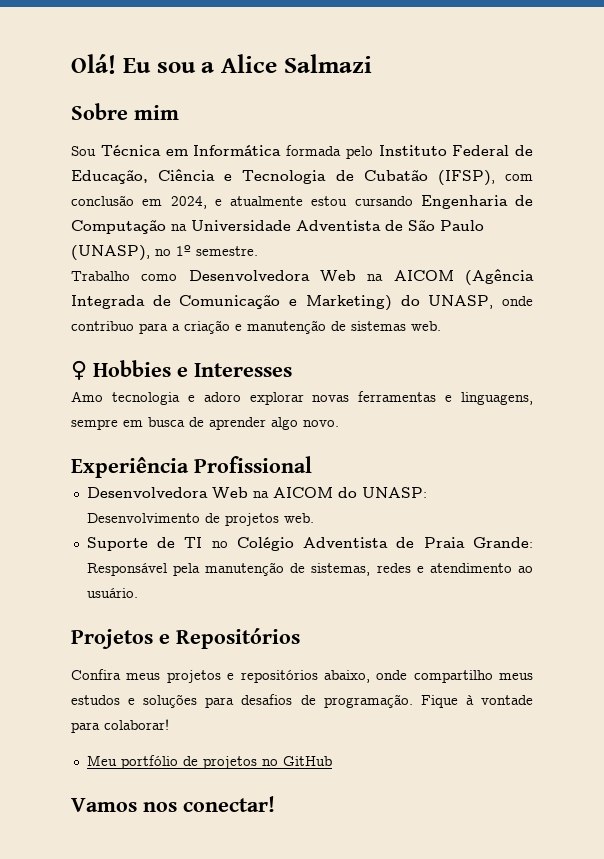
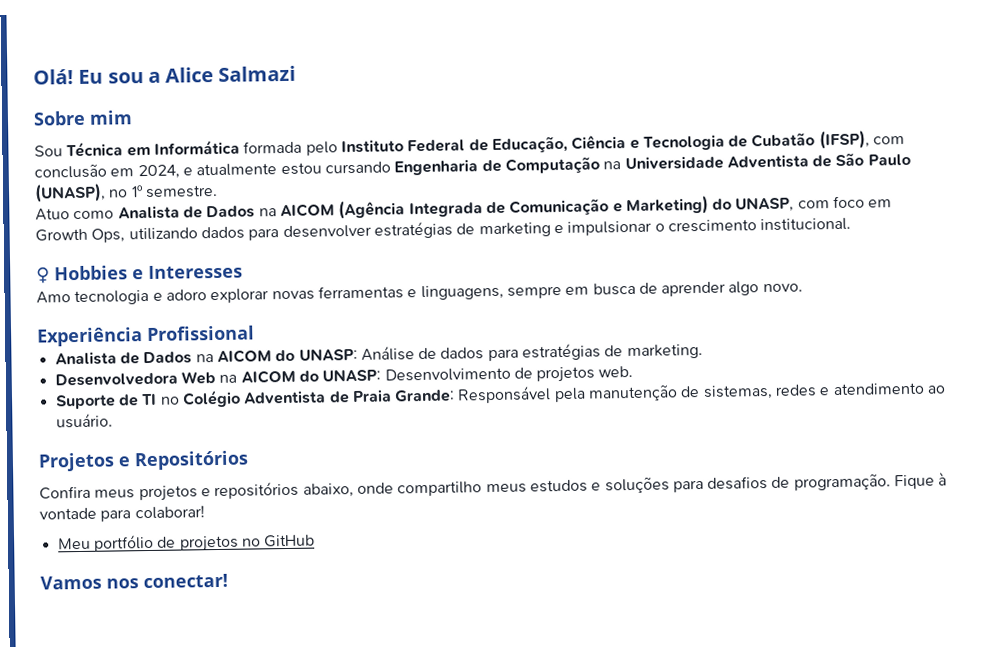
- Trabalho como Desenvolvedora Web na AICOM (Agência Integrada de Comunicação e Marketing) do UNASP, onde contribuo para a criação e manutenção de sistemas web.
+ Atuo como Analista de Dados na AICOM (Agência Integrada de Comunicação e Marketing) do UNASP, com foco em Growth Ops, utilizando dados para desenvolver estratégias de marketing e impulsionar o crescimento institucional.
+ Analista de Dados na AICOM do UNASP: Análise de dados para estratégias de marketing.

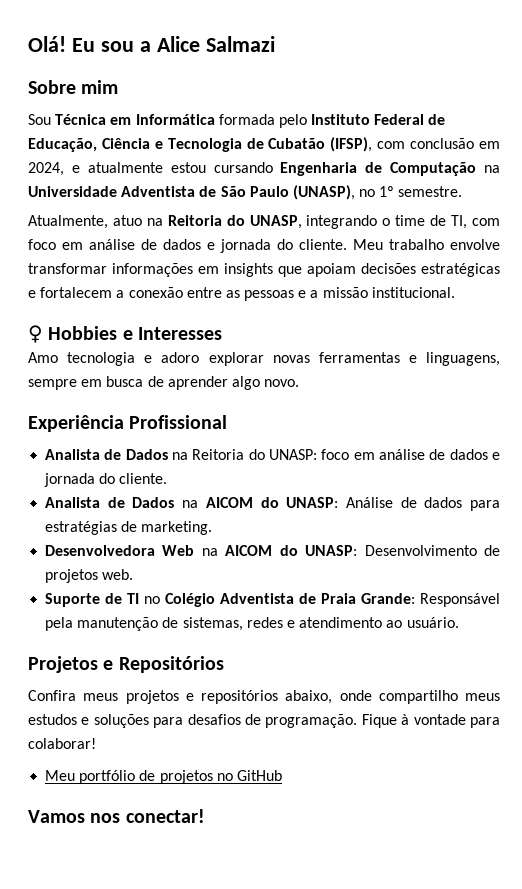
- Atuo como Analista de Dados na AICOM (Agência Integrada de Comunicação e Marketing) do UNASP, com foco em Growth Ops, utilizando dados para desenvolver estratégias de marketing e impulsionar o crescimento institucional.
+ Atualmente, atuo na Reitoria do UNASP, integrando o time de TI, com foco em análise de dados e jornada do cliente. Meu trabalho envolve transformar informações em insights que apoiam decisões estratégicas e fortalecem a conexão entre as pessoas e a missão institucional.
+ Analista de Dados na Reitoria do UNASP: foco em análise de dados e jornada do cliente.

